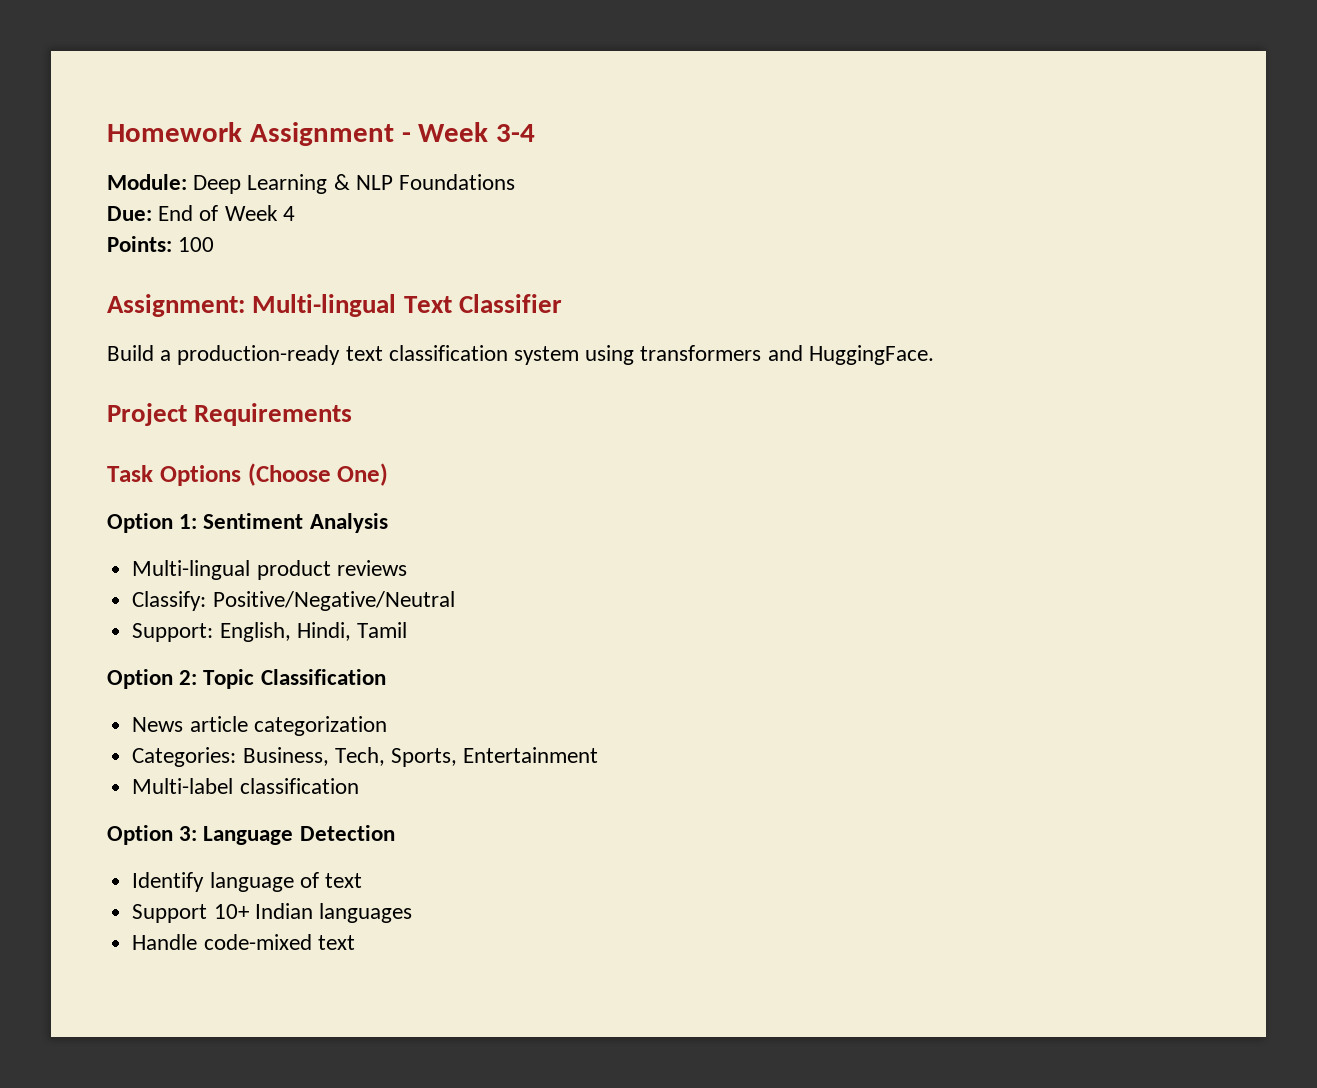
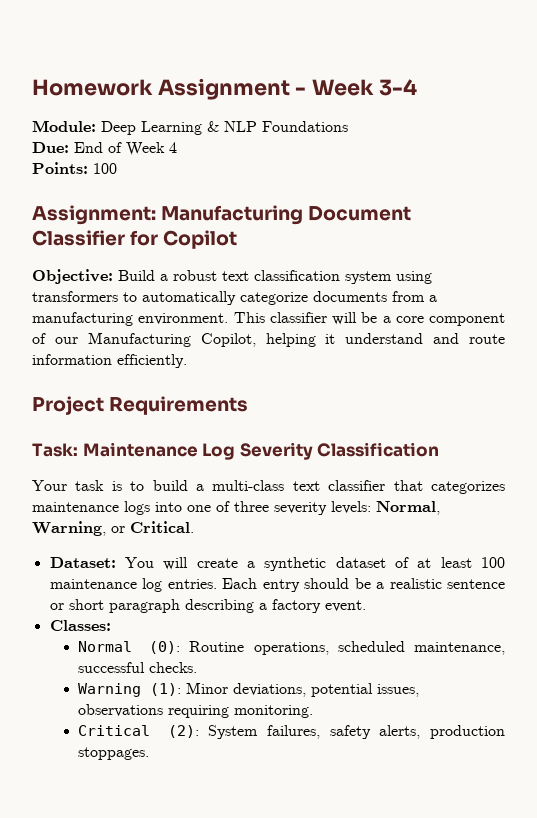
- Assignment: Multi-lingual Text Classifier
- Build a production-ready text classification system using transformers and HuggingFace.
+ Assignment: Manufacturing Document Classifier for Copilot
+ Objective: Build a robust text classification system using transformers to automatically categorize documents from a manufacturing environment. This classifier will be a core component of our Manufacturing Copilot, helping it understand and route information efficiently.
  Project Requirements
- Task Options (Choose One)
- Option 1: Sentiment Analysis
- Multi-lingual product reviews
- Classify: Positive/Negative/Neutral
- Support: English, Hindi, Tamil
- Option 2: Topic Classification
- News article categorization
- Categories: Business, Tech, Sports, Entertainment
- Multi-label classification
- Option 3: Language Detection
- Identify language of text
- Support 10+ Indian languages
- Handle code-mixed text
+ Task: Maintenance Log Severity Classification
+ Your task is to build a multi-class text classifier that categorizes maintenance logs into one of three severity levels: Normal, Warning, or Critical.
+ Dataset: You will create a synthetic dataset of at least 100 maintenance log entries. Each entry should be a realistic sentence or short paragraph describing a factory event.
+ Classes:
+ Normal (0): Routine operations, scheduled maintenance, successful checks.
+ Warning (1): Minor deviations, potential issues, observations requiring monitoring.
+ Critical (2): System failures, safety alerts, production stoppages.

